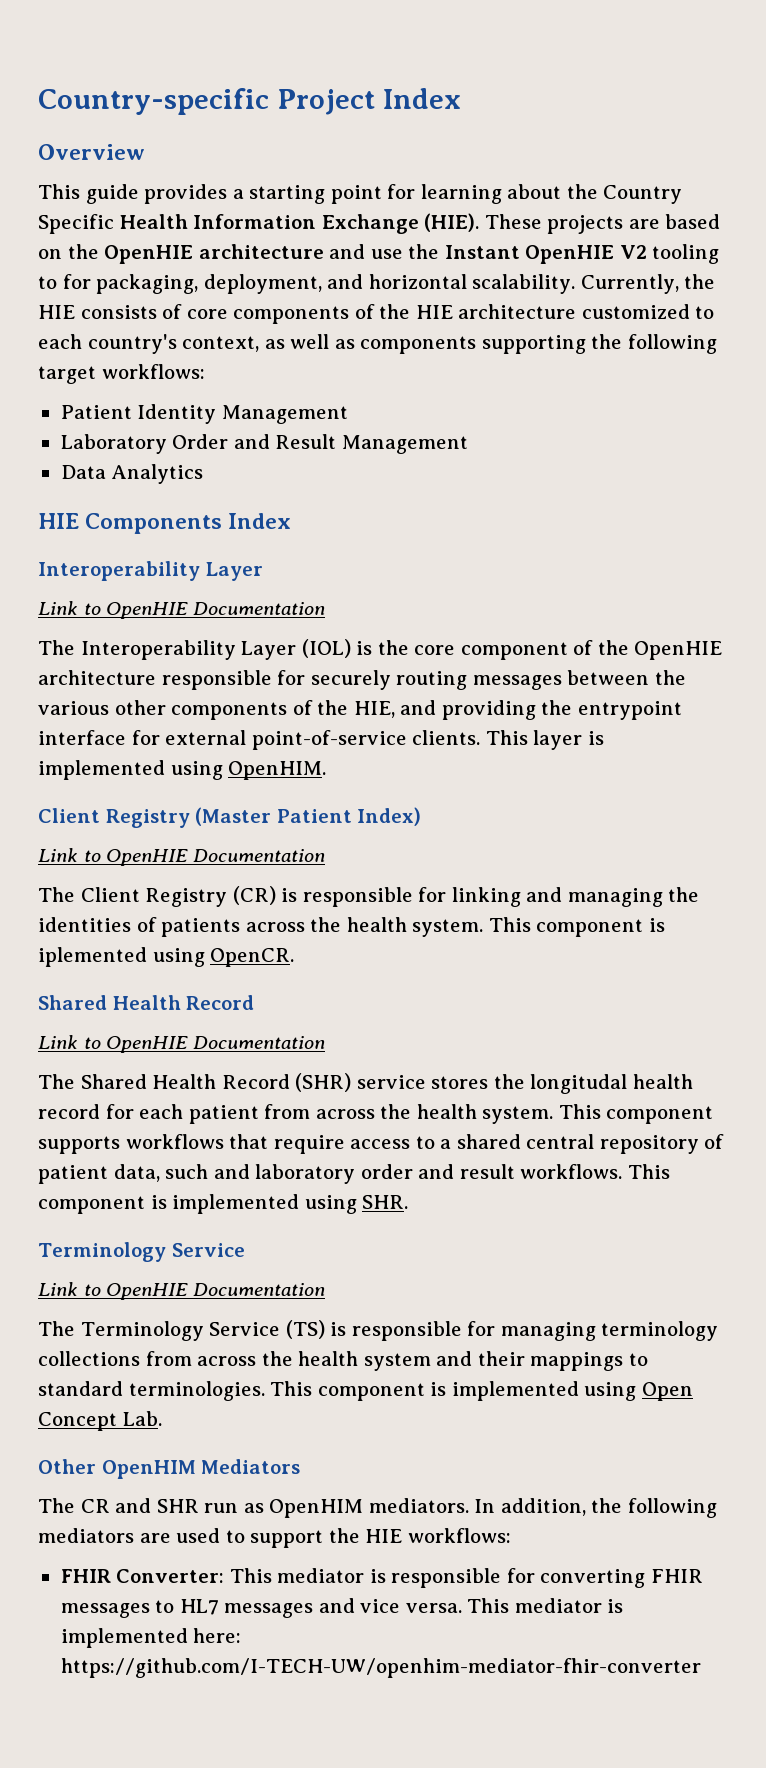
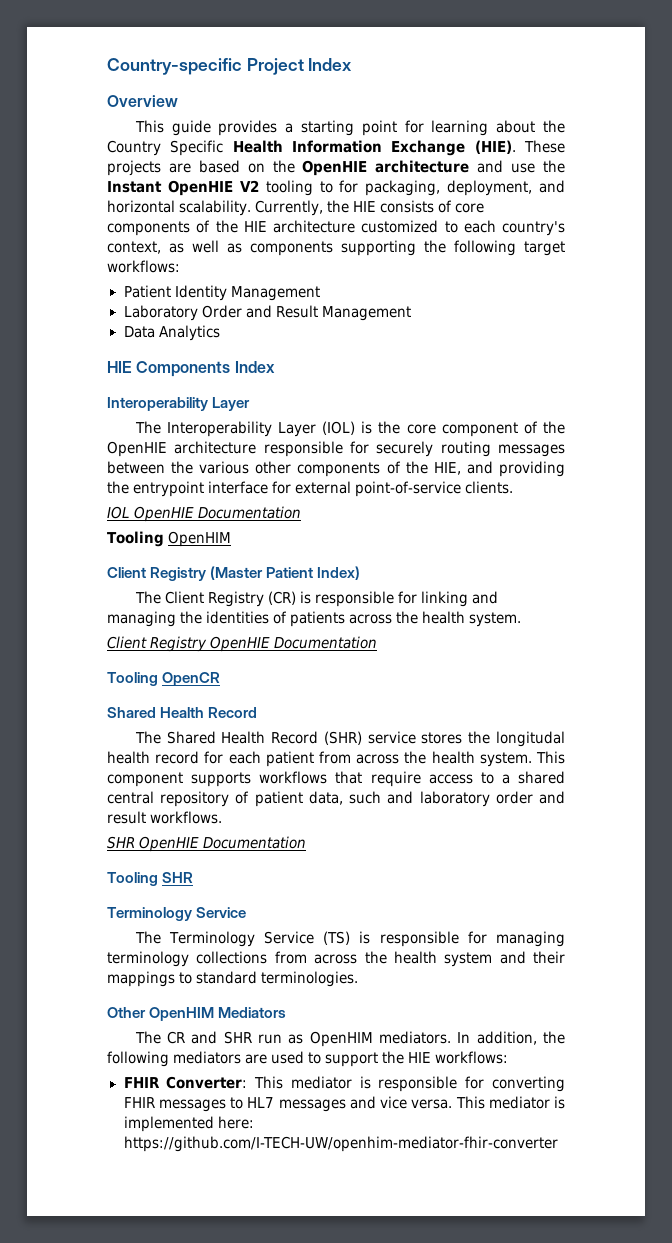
  HIE Components Index
  Interoperability Layer
- Link to OpenHIE Documentation
- The Interoperability Layer (IOL) is the core component of the OpenHIE architecture responsible for securely routing messages between the various other components of the HIE, and providing the entrypoint interface for external point-of-service clients. This layer is implemented using OpenHIM.
+ The Interoperability Layer (IOL) is the core component of the OpenHIE architecture responsible for securely routing messages between the various other components of the HIE, and providing the entrypoint interface for external point-of-service clients.
+ IOL OpenHIE Documentation
+ Tooling OpenHIM
  Client Registry (Master Patient Index)
- Link to OpenHIE Documentation
- The Client Registry (CR) is responsible for linking and managing the identities of patients across the health system. This component is iplemented using OpenCR.
+ The Client Registry (CR) is responsible for linking and managing the identities of patients across the health system.
+ Client Registry OpenHIE Documentation
+ Tooling OpenCR
  Shared Health Record
- Link to OpenHIE Documentation
- This component supports workflows that require access to a shared central repository of patient data, such and laboratory order and result workflows. This component is implemented using SHR.
+ This component supports workflows that require access to a shared central repository of patient data, such and laboratory order and result workflows.
+ SHR OpenHIE Documentation
+ Tooling SHR
  Terminology Service
- Link to OpenHIE Documentation
- This component is implemented using Open Concept Lab.

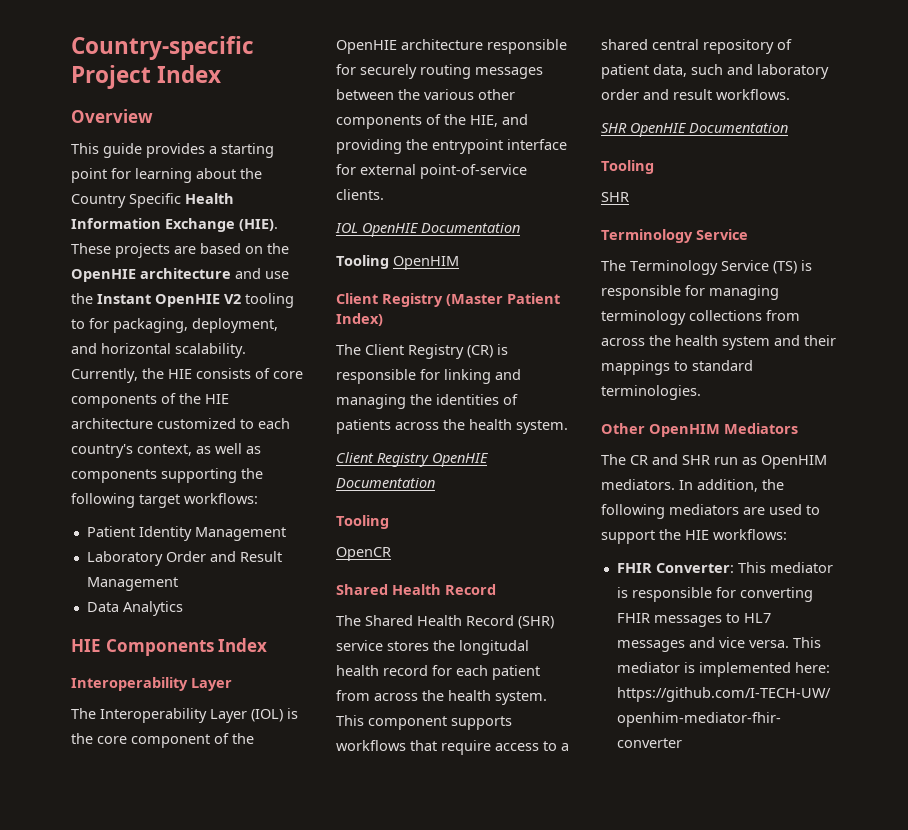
  Client Registry OpenHIE Documentation
- Tooling OpenCR
+ Tooling
+ OpenCR
  SHR OpenHIE Documentation
- Tooling SHR
+ Tooling
+ SHR

